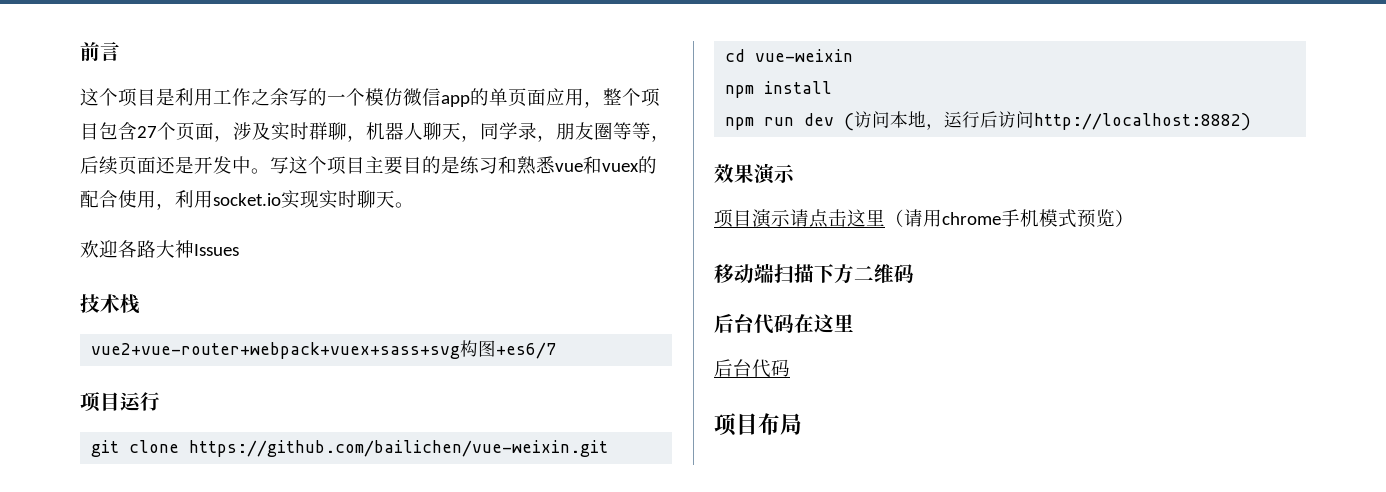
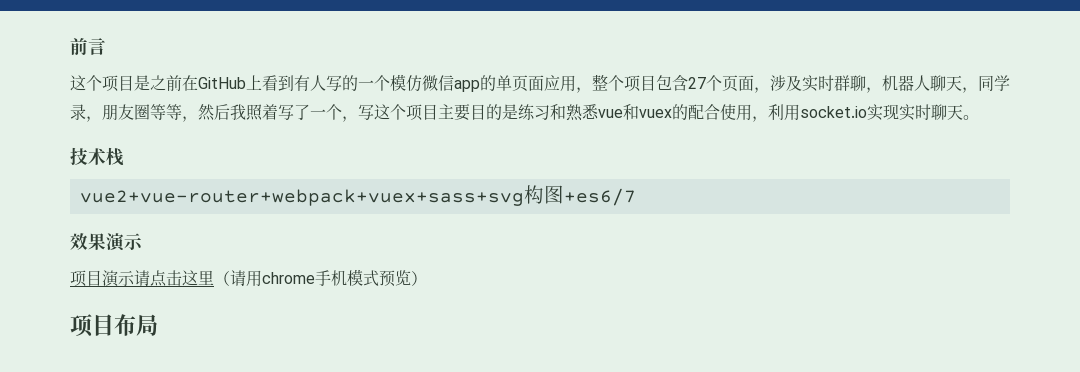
- 这个项目是利用工作之余写的一个模仿微信app的单页面应用，整个项目包含27个页面，涉及实时群聊，机器人聊天，同学录，朋友圈等等，后续页面还是开发中。写这个项目主要目的是练习和熟悉vue和vuex的配合使用，利用socket.io实现实时聊天。
+ 这个项目是之前在GitHub上看到有人写的一个模仿微信app的单页面应用，整个项目包含27个页面，涉及实时群聊，机器人聊天，同学录，朋友圈等等，然后我照着写了一个，写这个项目主要目的是练习和熟悉vue和vuex的配合使用，利用socket.io实现实时聊天。
- 欢迎各路大神Issues
- 项目运行
- git clone https://github.com/bailichen/vue-weixin.git
- cd vue-weixin
- npm install
- npm run dev (访问本地，运行后访问http://localhost:8882)
- 移动端扫描下方二维码
- 后台代码在这里
- 后台代码

